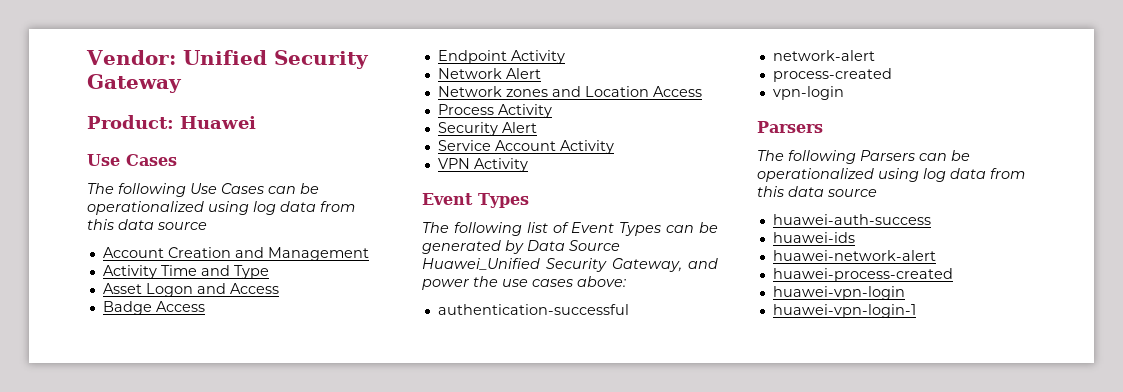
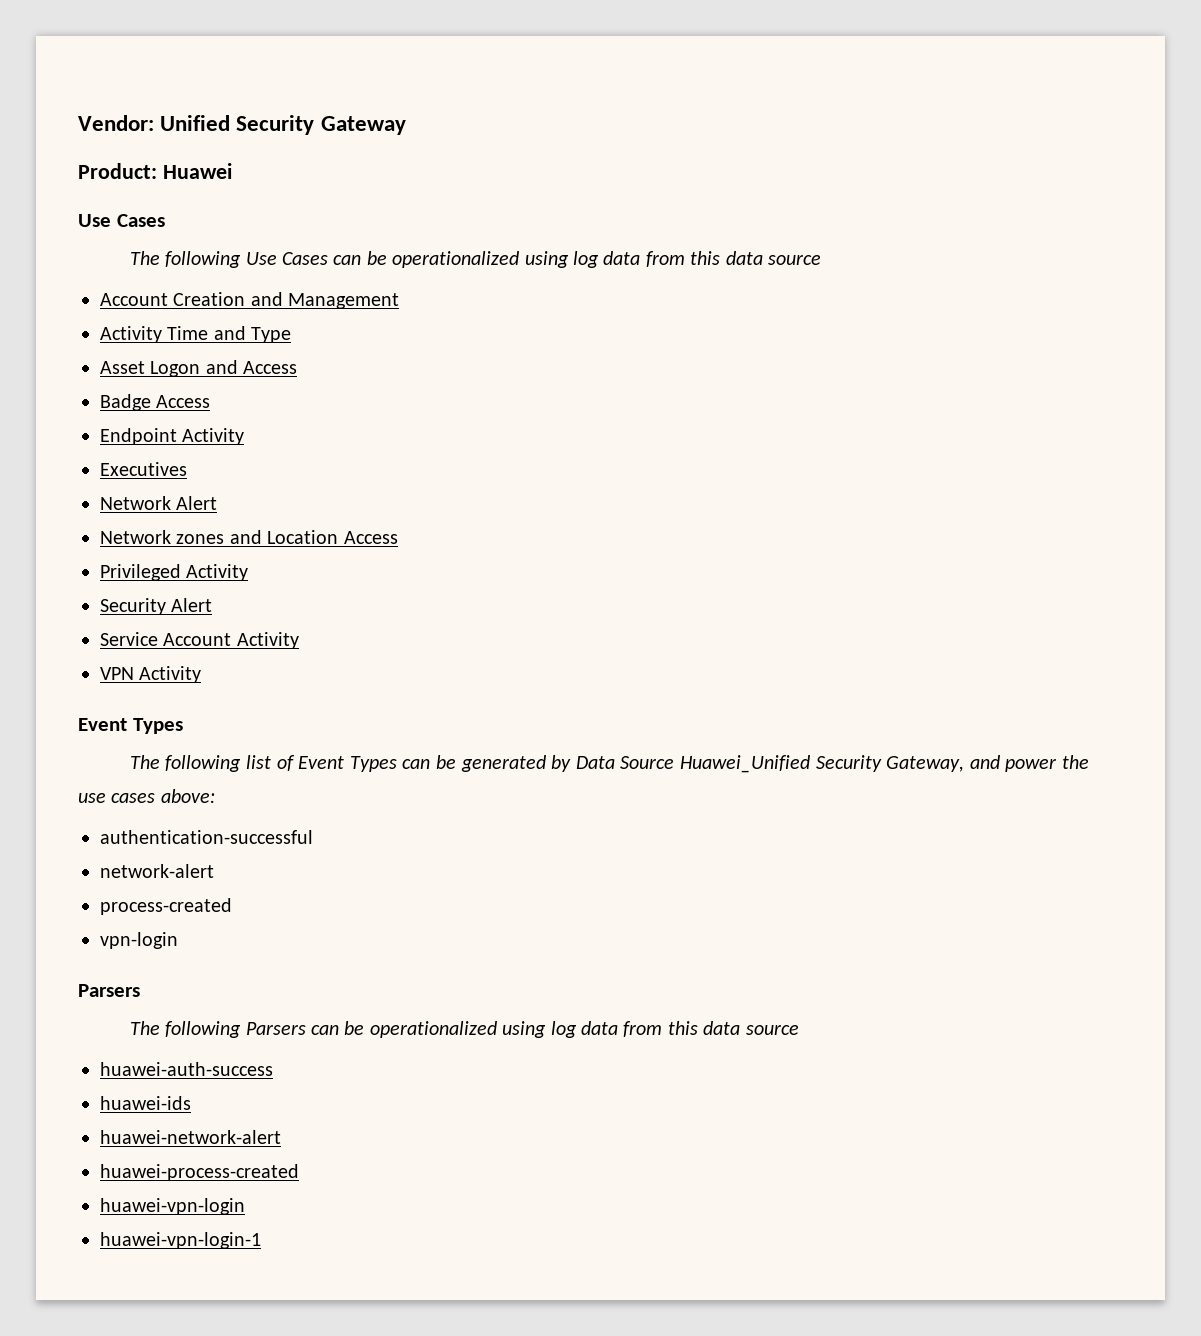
+ Executives
- Process Activity
+ Privileged Activity

